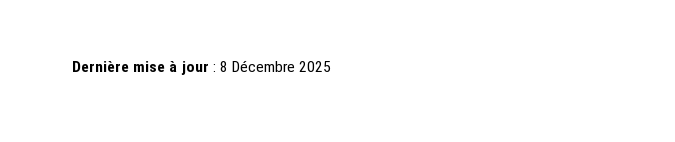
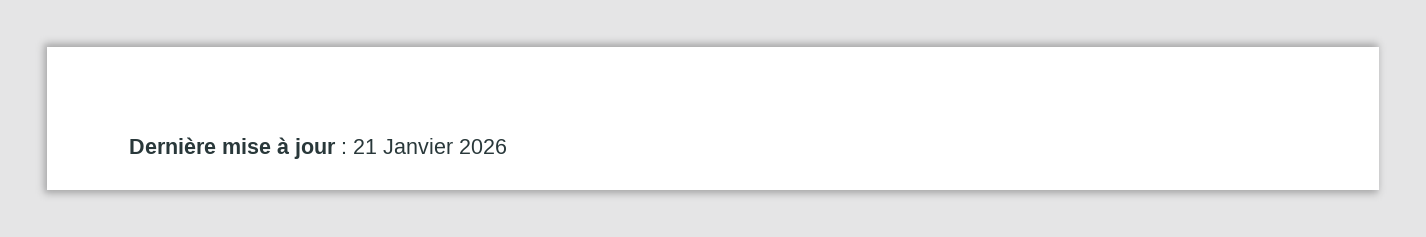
- Dernière mise à jour : 8 Décembre 2025
+ Dernière mise à jour : 21 Janvier 2026

